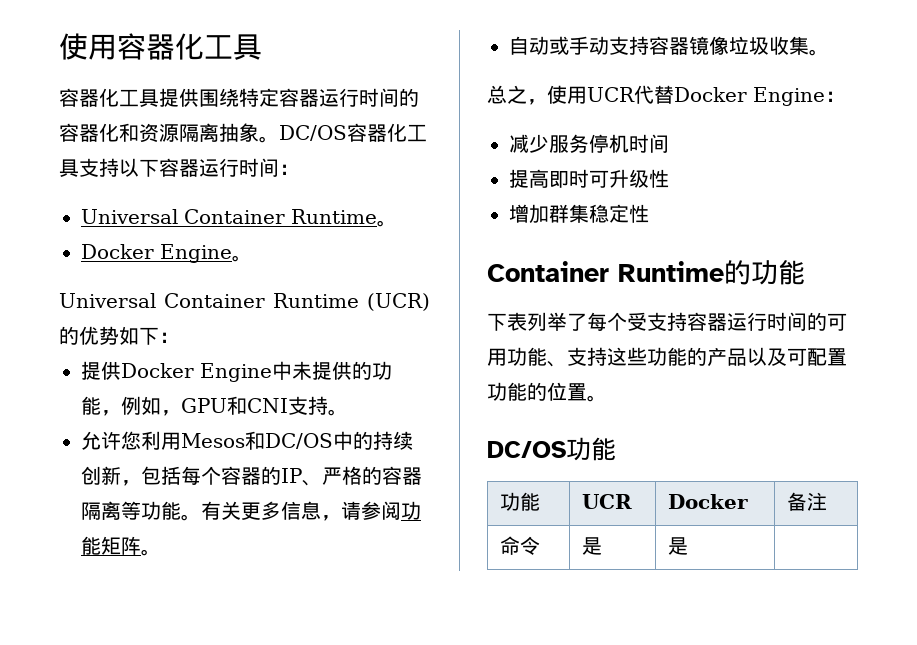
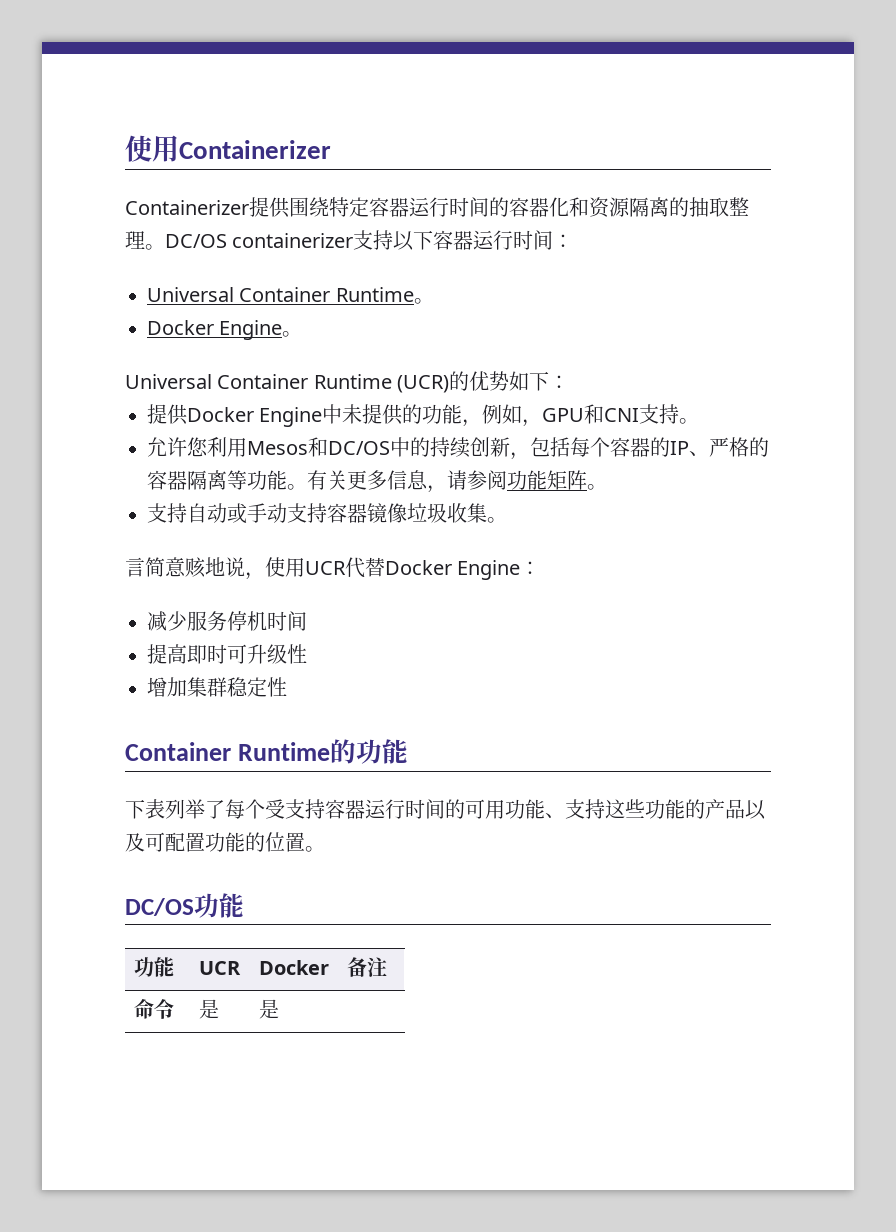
- 使用容器化工具
- 容器化工具提供围绕特定容器运行时间的容器化和资源隔离抽象。DC/OS容器化工具支持以下容器运行时间：
+ 使用Containerizer
+ Containerizer提供围绕特定容器运行时间的容器化和资源隔离的抽取整理。DC/OS containerizer支持以下容器运行时间：
- 自动或手动支持容器镜像垃圾收集。
+ 支持自动或手动支持容器镜像垃圾收集。
- 总之，使用UCR代替Docker Engine：
+ 言简意赅地说，使用UCR代替Docker Engine：
- 增加群集稳定性
+ 增加集群稳定性

